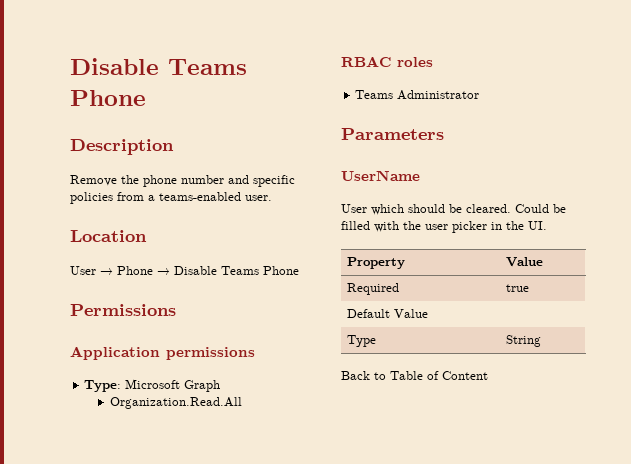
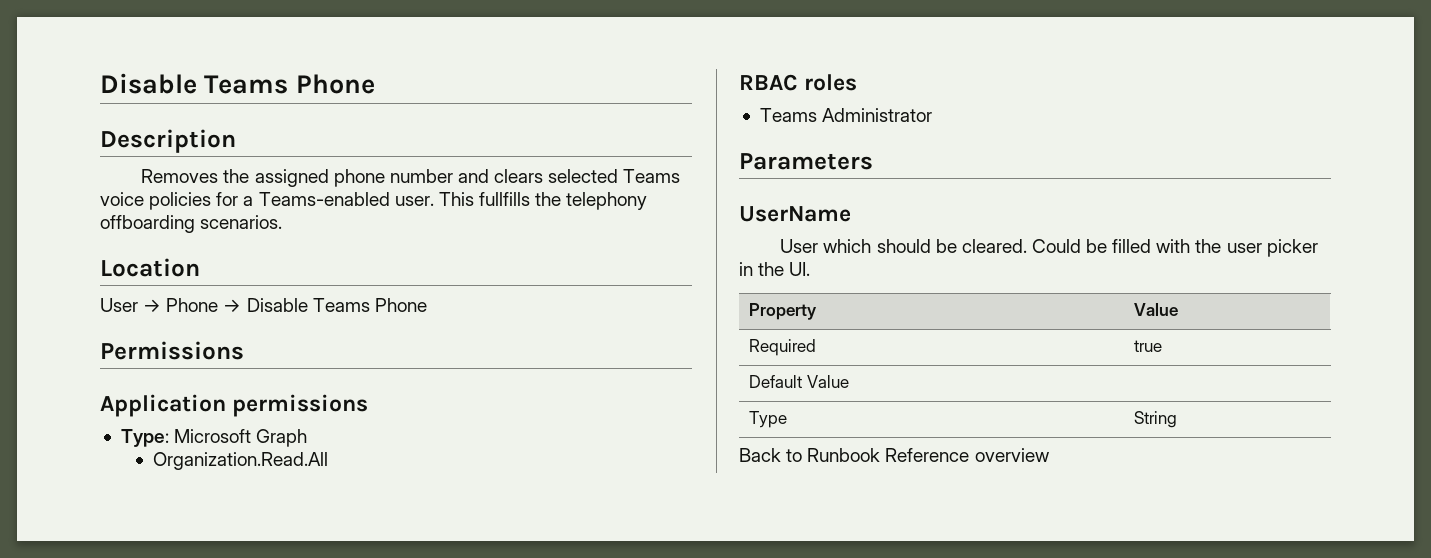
- Remove the phone number and specific policies from a teams-enabled user.
+ Removes the assigned phone number and clears selected Teams voice policies for a Teams-enabled user. This fullfills the telephony offboarding scenarios.
- Back to Table of Content
+ Back to Runbook Reference overview

